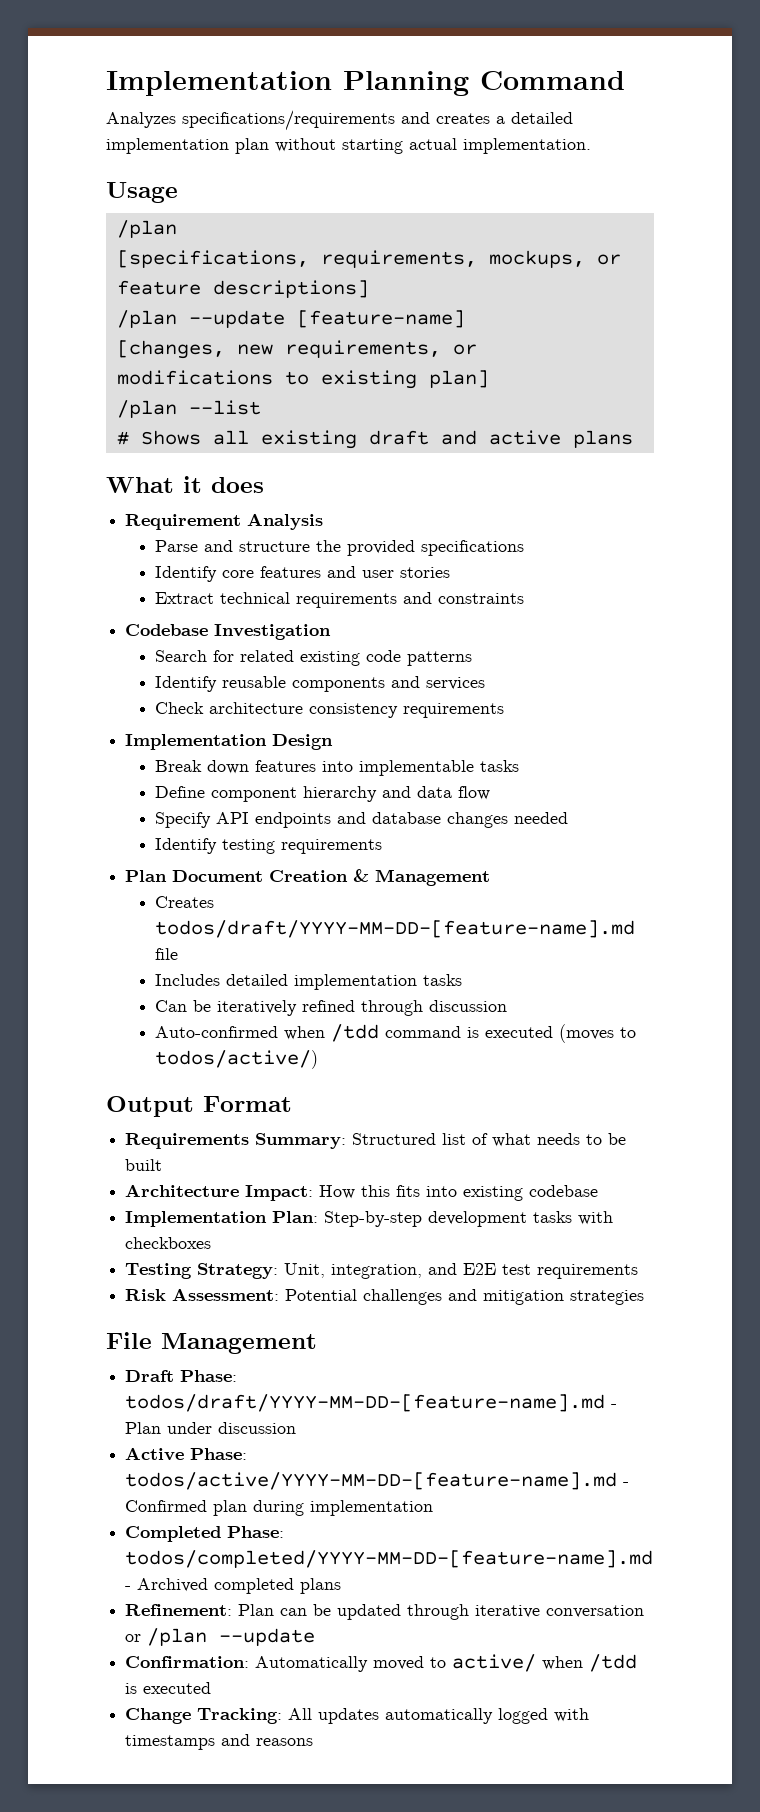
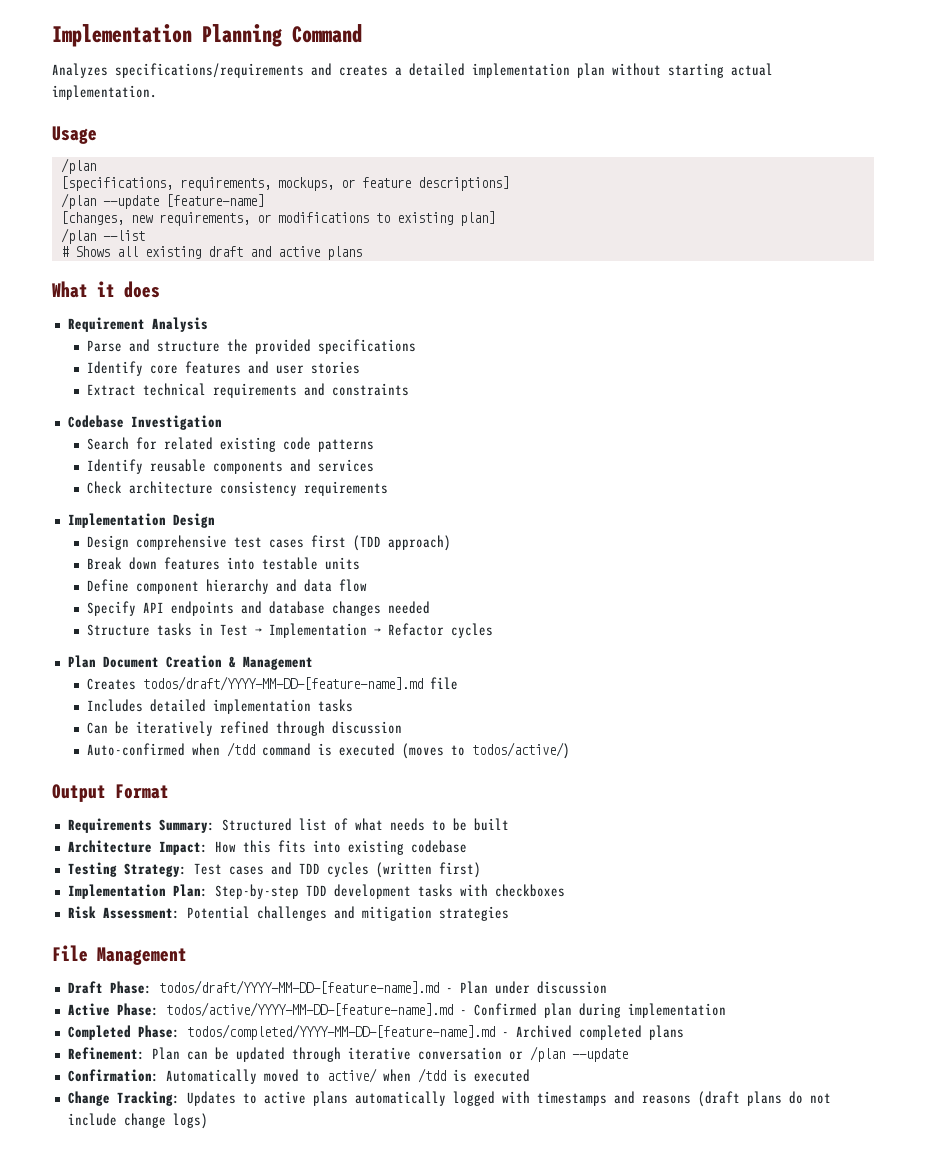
+ Design comprehensive test cases first (TDD approach)
- Break down features into implementable tasks
+ Break down features into testable units
- Identify testing requirements
+ Structure tasks in Test → Implementation → Refactor cycles
+ Testing Strategy: Test cases and TDD cycles (written first)
- Implementation Plan: Step-by-step development tasks with checkboxes
+ Implementation Plan: Step-by-step TDD development tasks with checkboxes
- Testing Strategy: Unit, integration, and E2E test requirements
- Change Tracking: All updates automatically logged with timestamps and reasons
+ Change Tracking: Updates to active plans automatically logged with timestamps and reasons (draft plans do not include change logs)

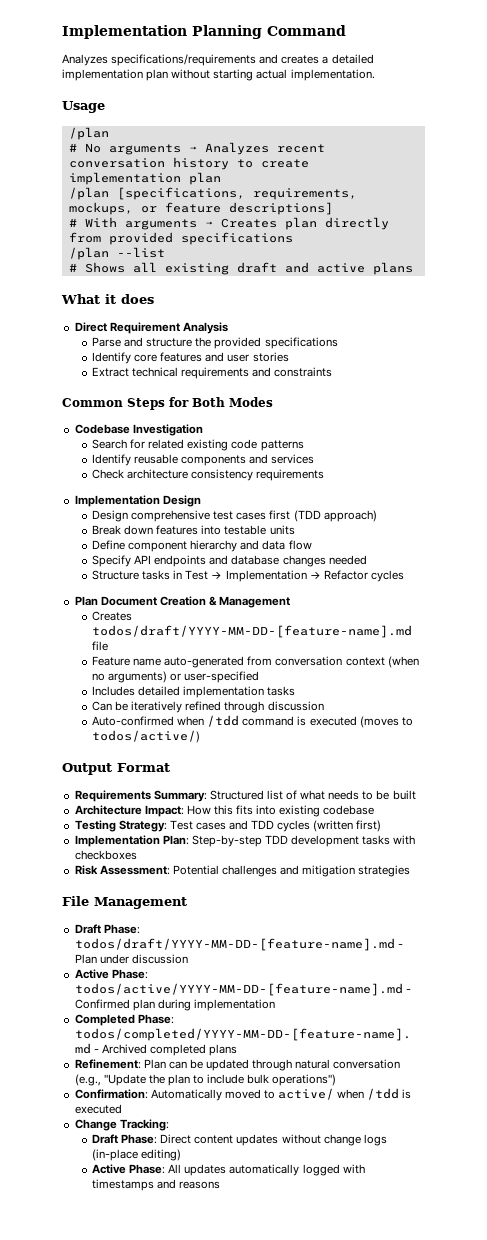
- [specifications, requirements, mockups, or feature descriptions]
+ # No arguments → Analyzes recent conversation history to create implementation plan
+ /plan [specifications, requirements, mockups, or feature descriptions]
- /plan --update [feature-name]
- [changes, new requirements, or modifications to existing plan]
+ # With arguments → Creates plan directly from provided specifications
- Requirement Analysis
+ Direct Requirement Analysis
+ Common Steps for Both Modes
+ Feature name auto-generated from conversation context (when no arguments) or user-specified
- Refinement: Plan can be updated through iterative conversation or /plan --update
+ Refinement: Plan can be updated through natural conversation (e.g., "Update the plan to include bulk operations")
- Change Tracking: Updates to active plans automatically logged with timestamps and reasons (draft plans do not include change logs)
+ Change Tracking:
+ Draft Phase: Direct content updates without change logs (in-place editing)
+ Active Phase: All updates automatically logged with timestamps and reasons

